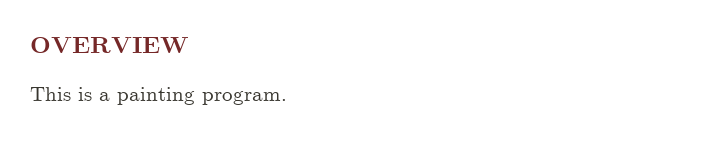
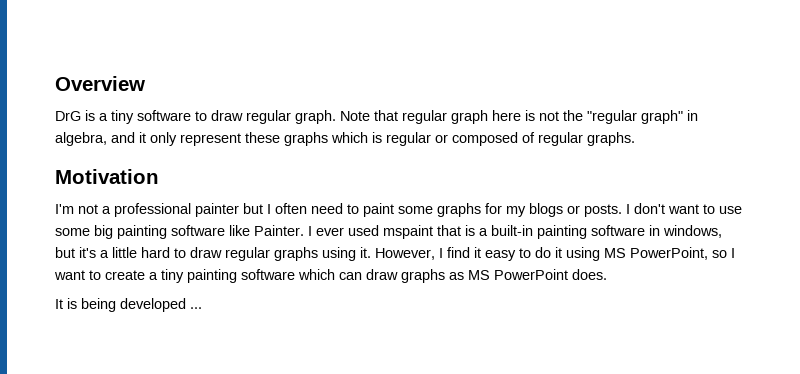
- OVERVIEW
- This is a painting program.
+ Overview
+ DrG is a tiny software to draw regular graph. Note that regular graph here is not the "regular graph" in algebra, and it only represent these graphs which is regular or composed of regular graphs.
+ Motivation
+ I'm not a professional painter but I often need to paint some graphs for my blogs or posts. I don't want to use some big painting software like Painter. I ever used mspaint that is a built-in painting software in windows, but it's a little hard to draw regular graphs using it. However, I find it easy to do it using MS PowerPoint, so I want to create a tiny painting software which can draw graphs as MS PowerPoint does.
+ It is being developed ...

